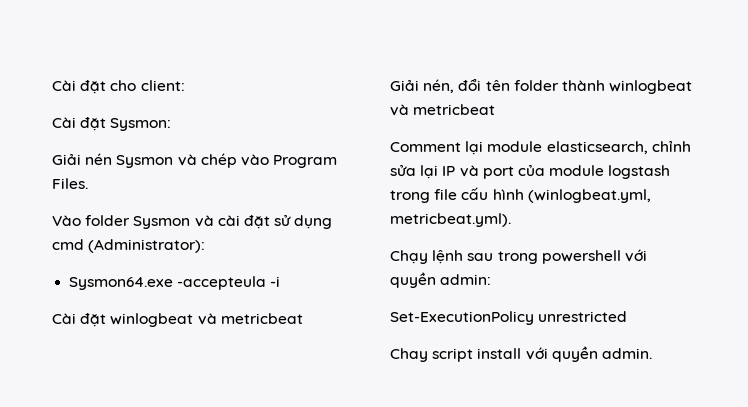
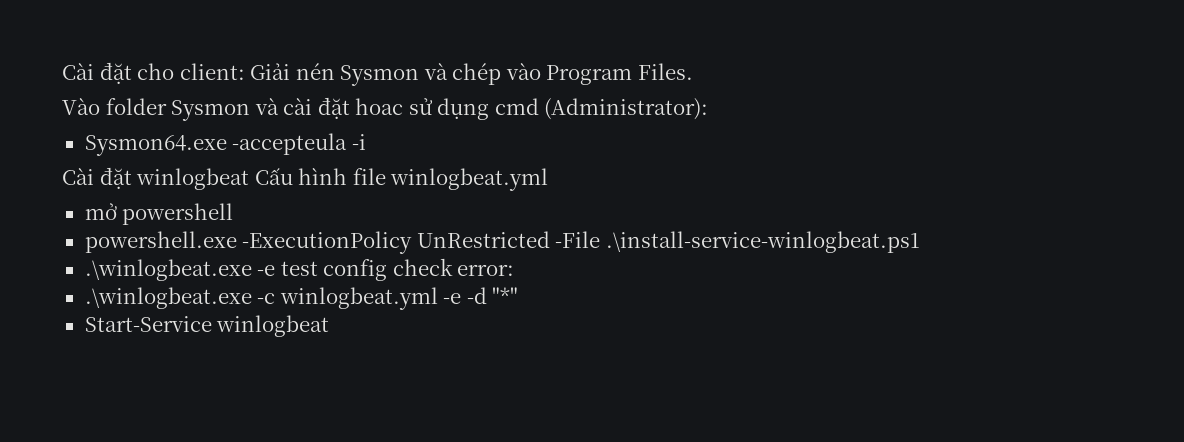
- Cài đặt cho client:
- Cài đặt Sysmon:
- Giải nén Sysmon và chép vào Program Files.
+ Cài đặt cho client: Giải nén Sysmon và chép vào Program Files.
- Vào folder Sysmon và cài đặt sử dụng cmd (Administrator):
+ Vào folder Sysmon và cài đặt hoac sử dụng cmd (Administrator):
- Cài đặt winlogbeat và metricbeat
- Giải nén, đổi tên folder thành winlogbeat và metricbeat
- Comment lại module elasticsearch, chỉnh sửa lại IP và port của module logstash trong file cấu hình (winlogbeat.yml, metricbeat.yml).
- Chạy lệnh sau trong powershell với quyền admin:
- Set-ExecutionPolicy unrestricted
- Chay script install với quyền admin.
+ Cài đặt winlogbeat Cấu hình file winlogbeat.yml
+ mở powershell
+ powershell.exe -ExecutionPolicy UnRestricted -File .\install-service-winlogbeat.ps1
+ .\winlogbeat.exe -e test config check error:
+ .\winlogbeat.exe -c winlogbeat.yml -e -d "*"
+ Start-Service winlogbeat

